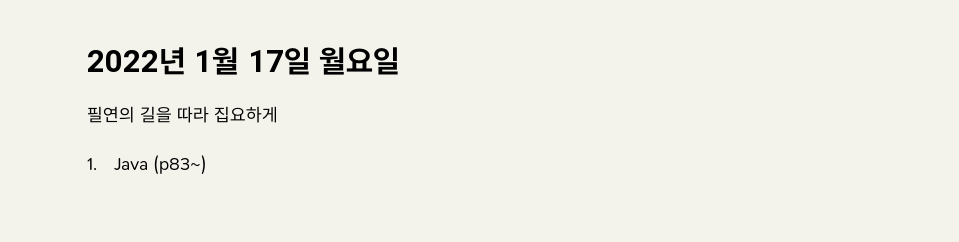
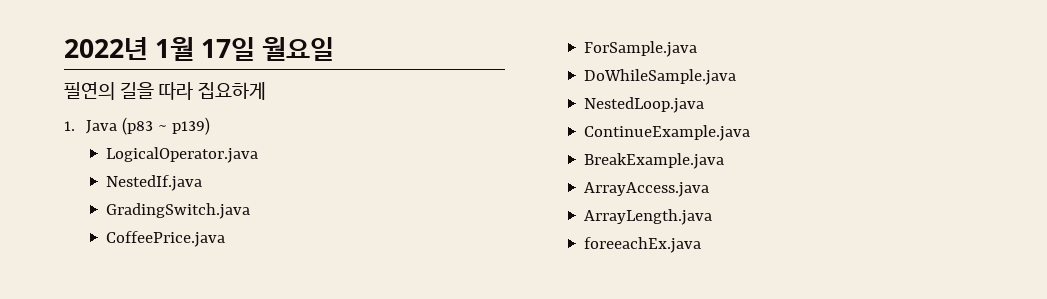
- 1. Java (p83~)
+ 1. Java (p83 ~ p139)
+ LogicalOperator.java
+ NestedIf.java
+ GradingSwitch.java
+ CoffeePrice.java
+ ForSample.java
+ DoWhileSample.java
+ NestedLoop.java
+ ContinueExample.java
+ BreakExample.java
+ ArrayAccess.java
+ ArrayLength.java
+ foreeachEx.java

